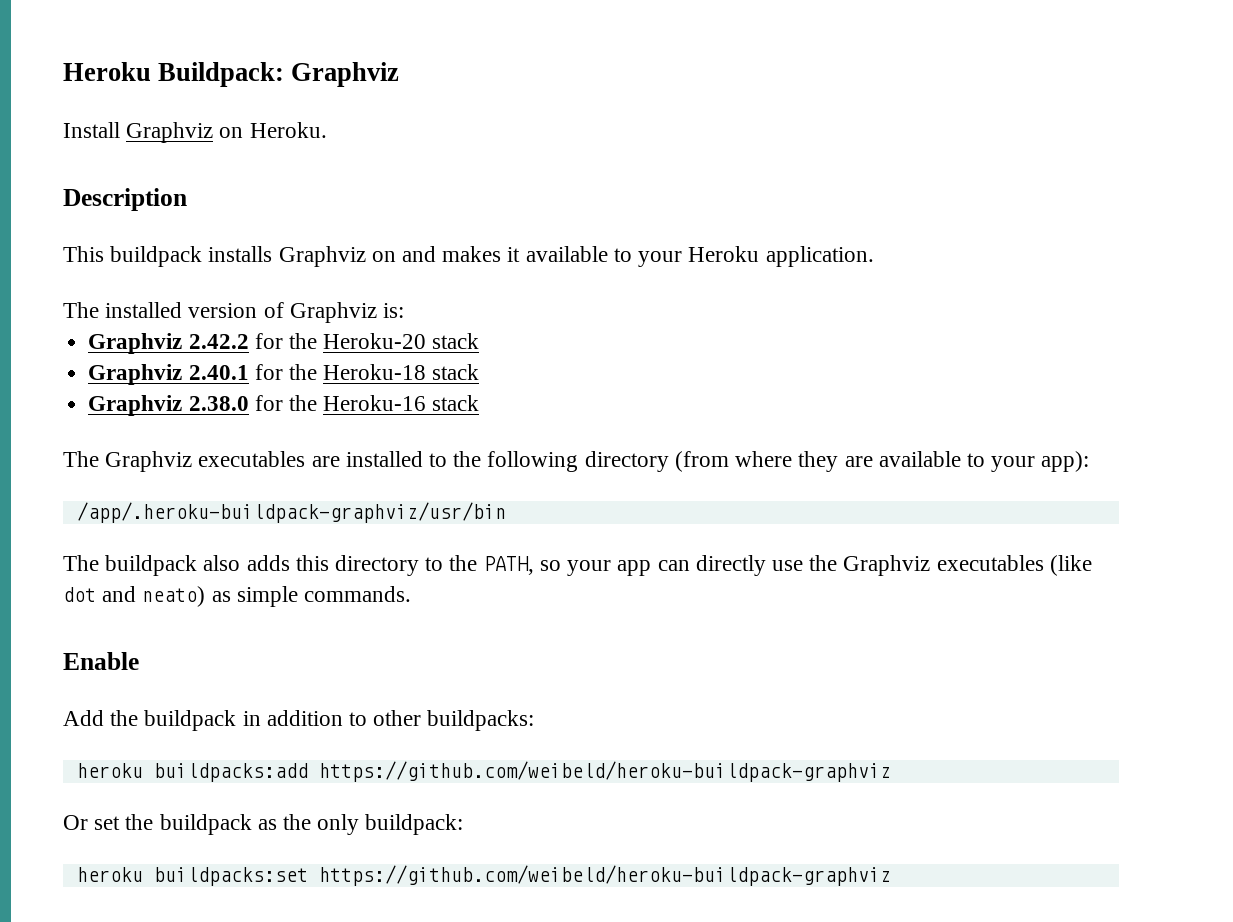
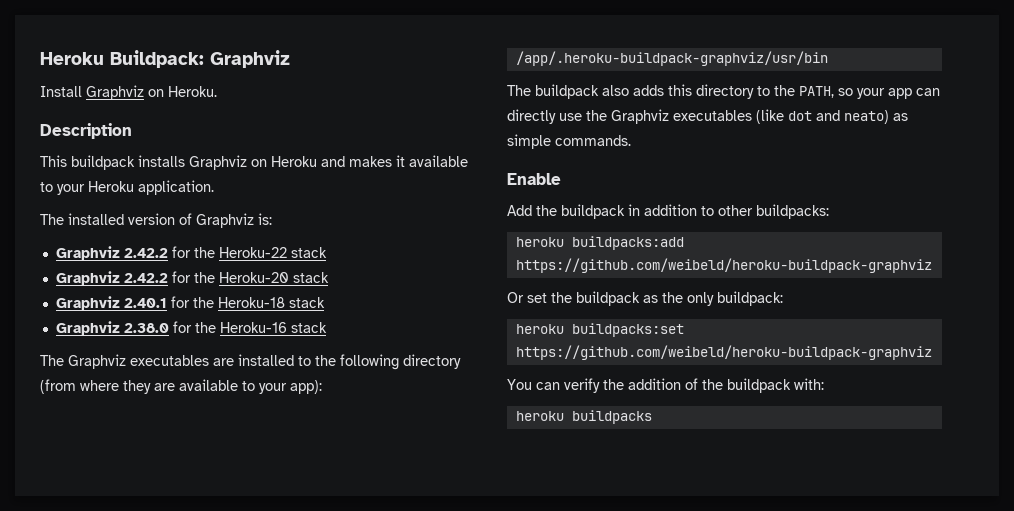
- This buildpack installs Graphviz on and makes it available to your Heroku application.
+ This buildpack installs Graphviz on Heroku and makes it available to your Heroku application.
+ Graphviz 2.42.2 for the Heroku-22 stack
+ You can verify the addition of the buildpack with:
+ heroku buildpacks

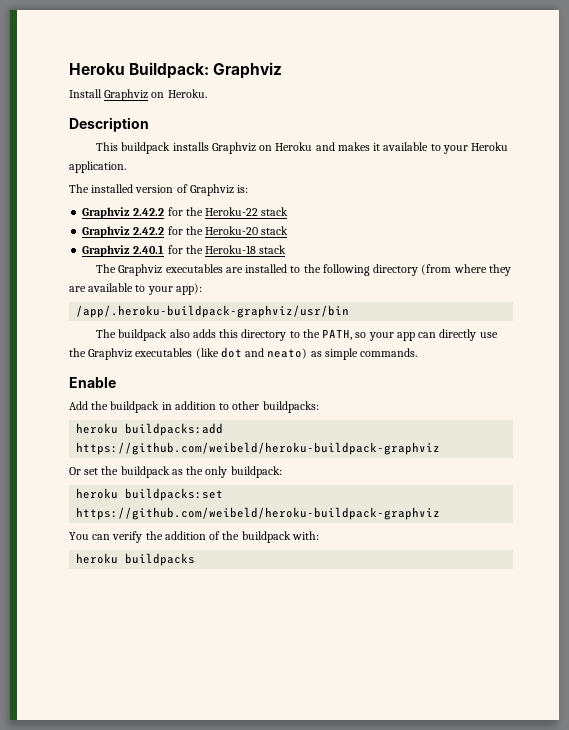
- Graphviz 2.38.0 for the Heroku-16 stack

